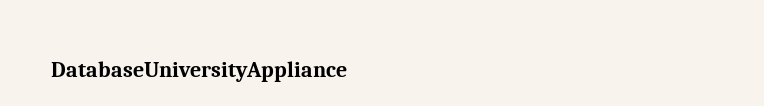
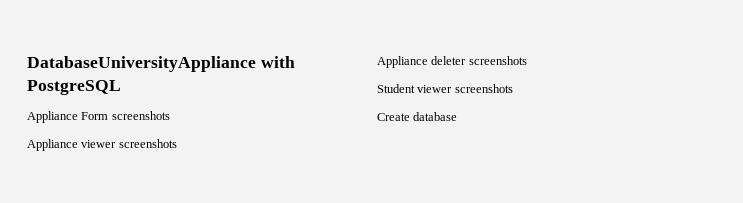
- DatabaseUniversityAppliance
+ DatabaseUniversityAppliance with PostgreSQL
+ Appliance Form screenshots
+ Appliance viewer screenshots
+ Appliance deleter screenshots
+ Student viewer screenshots
+ Create database

